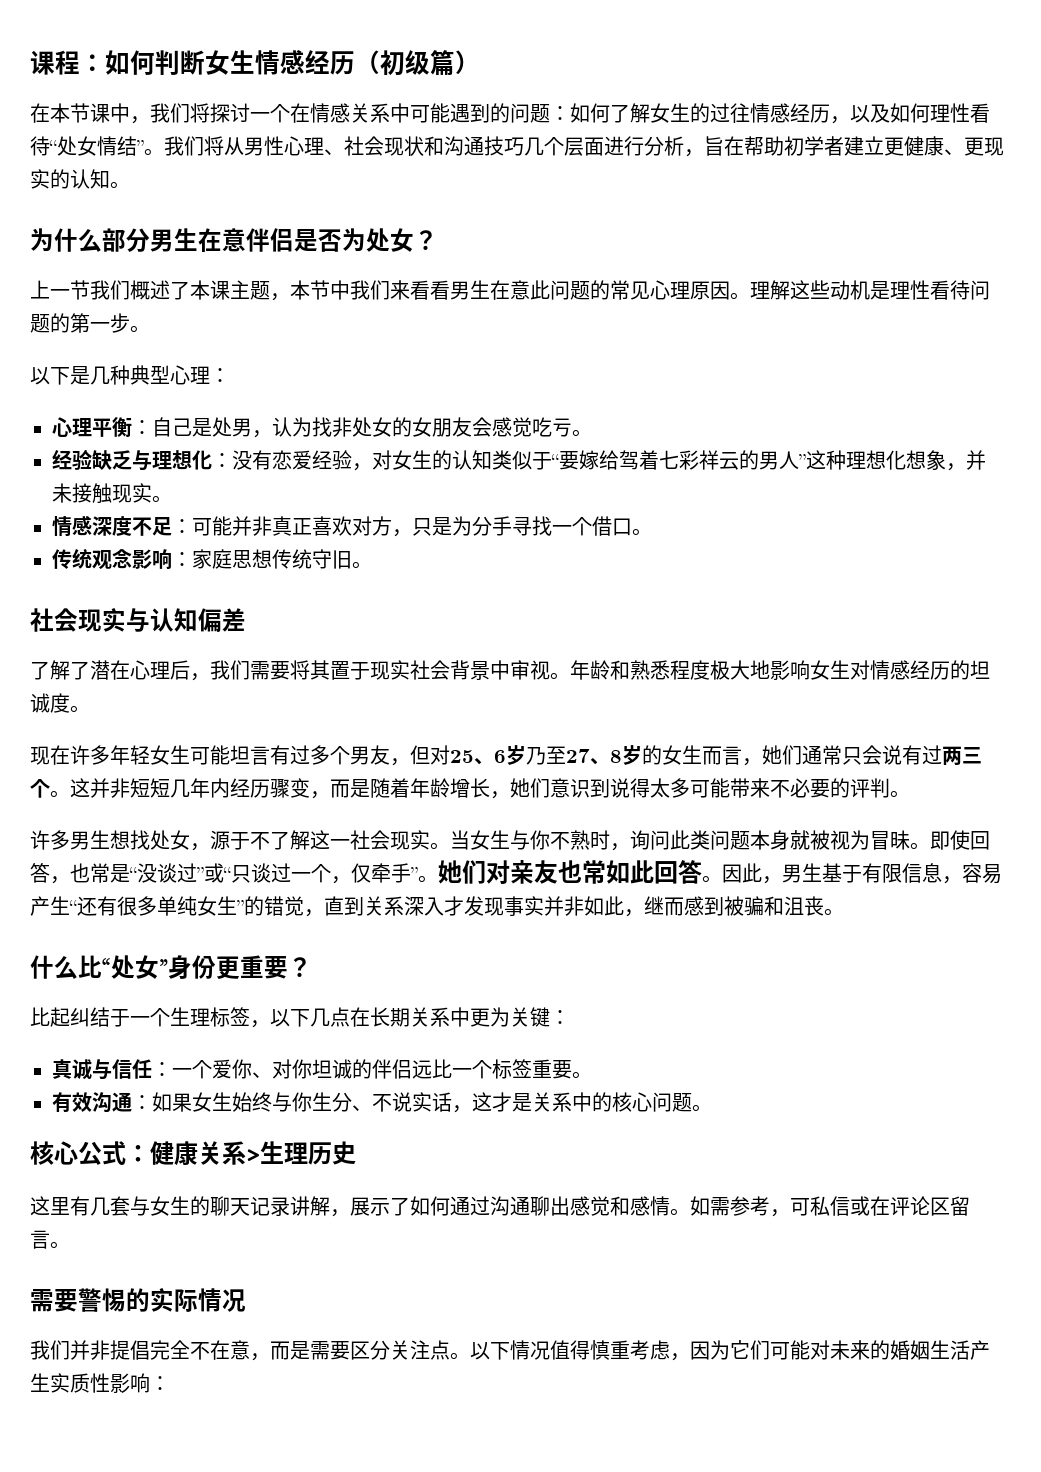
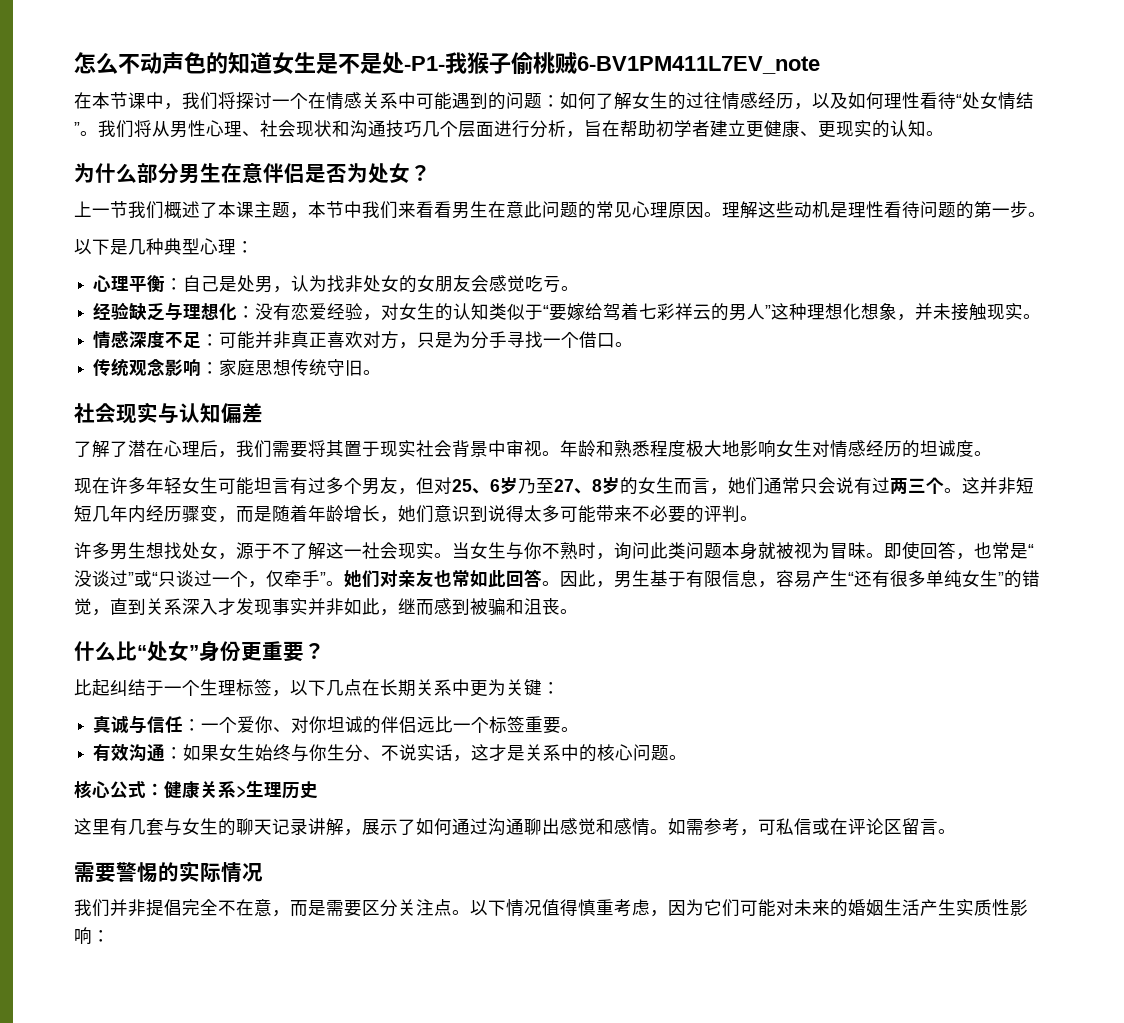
- 课程：如何判断女生情感经历（初级篇）
+ 怎么不动声色的知道女生是不是处-P1-我猴子偷桃贼6-BV1PM411L7EV_note

